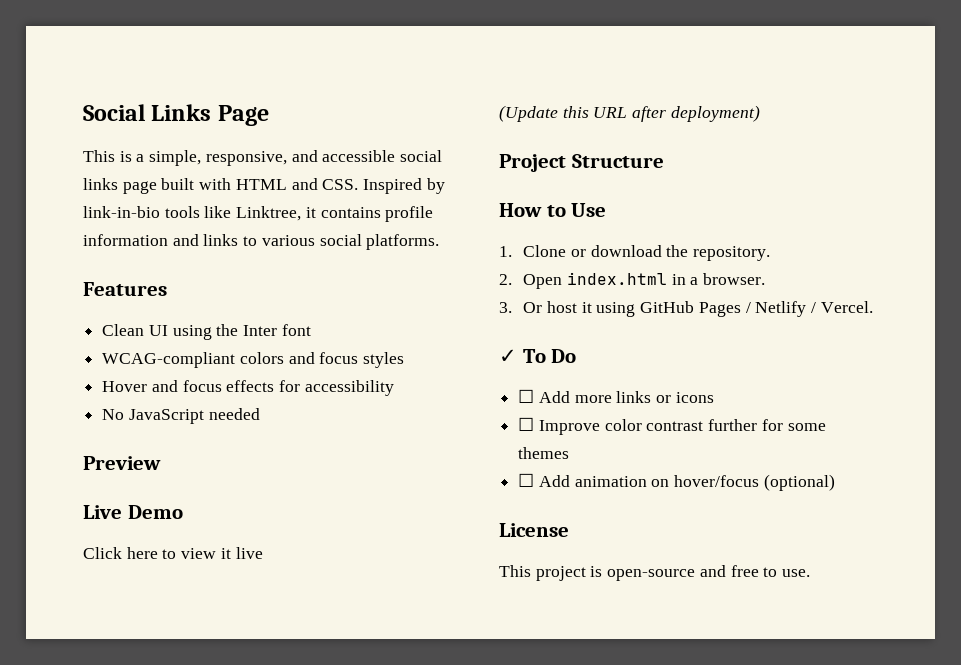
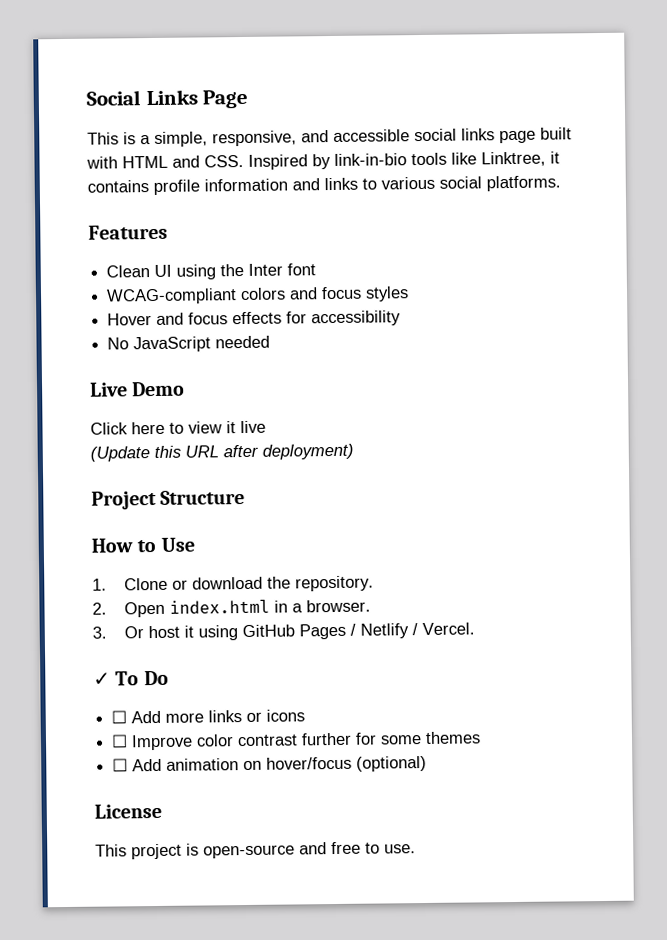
- Preview

